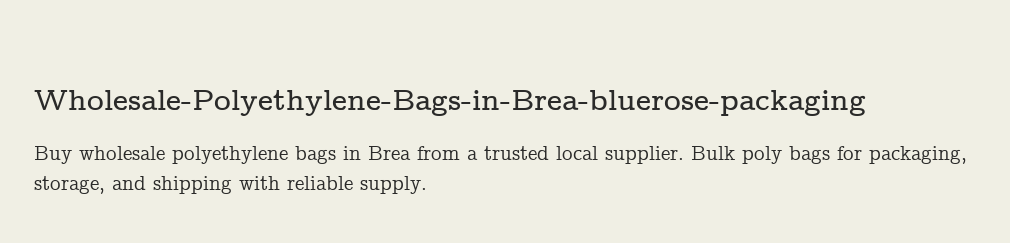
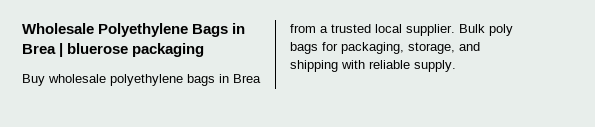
- Wholesale-Polyethylene-Bags-in-Brea-bluerose-packaging
+ Wholesale Polyethylene Bags in Brea | bluerose packaging

